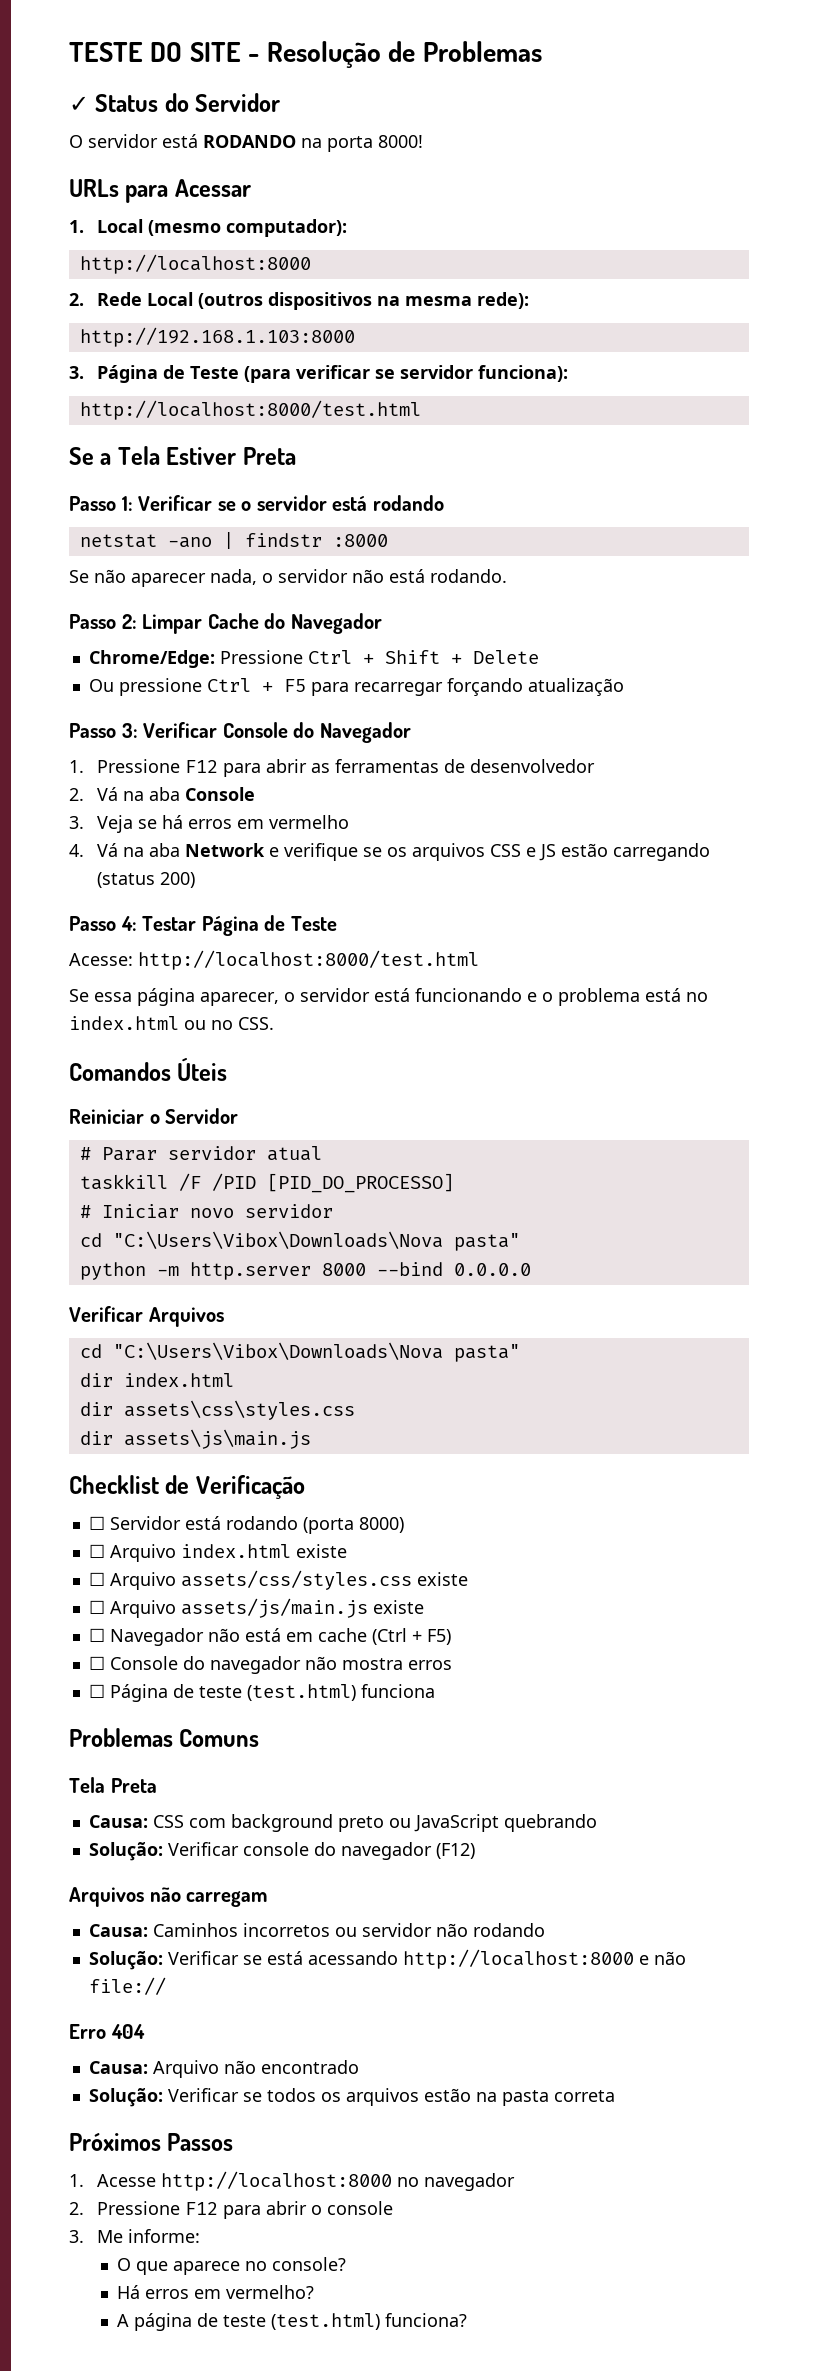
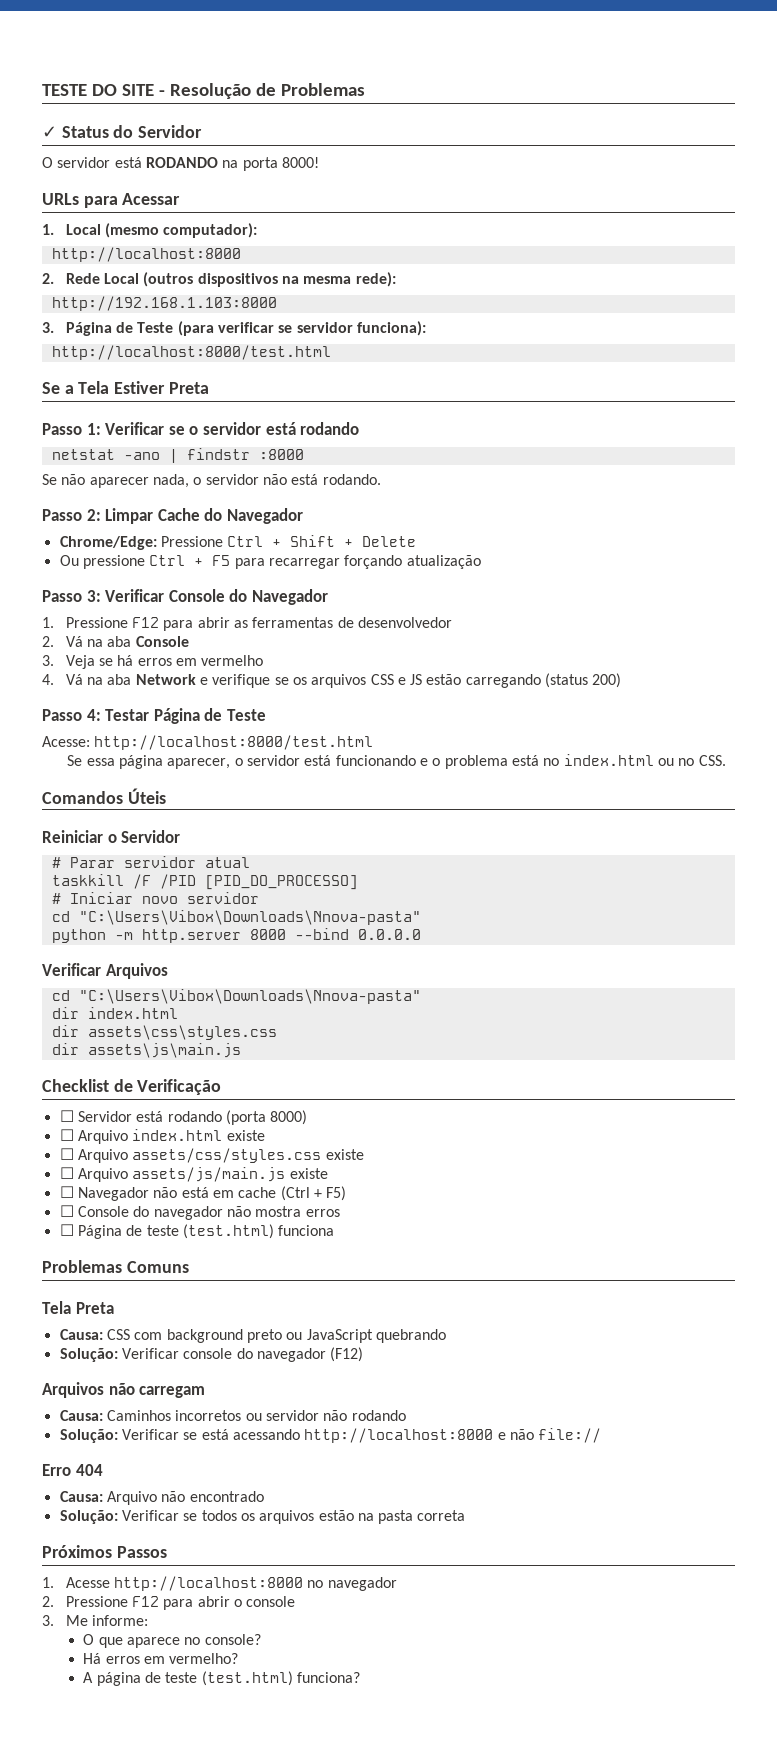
  # Iniciar novo servidor
- cd "C:\Users\Vibox\Downloads\Nova pasta"
+ cd "C:\Users\Vibox\Downloads\Nnova-pasta"
  Verificar Arquivos
- cd "C:\Users\Vibox\Downloads\Nova pasta"
+ cd "C:\Users\Vibox\Downloads\Nnova-pasta"

